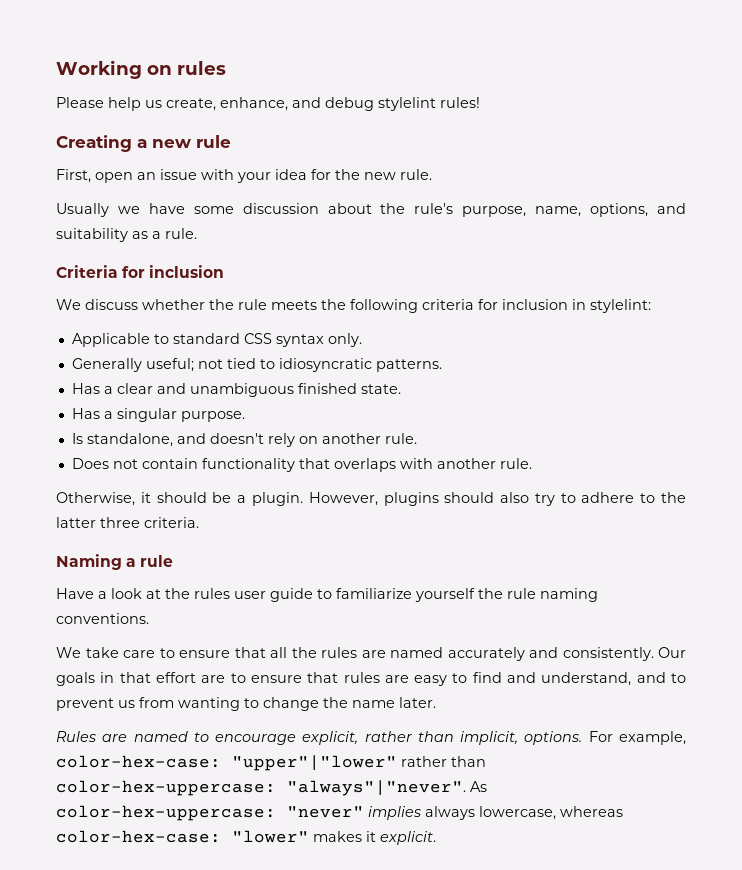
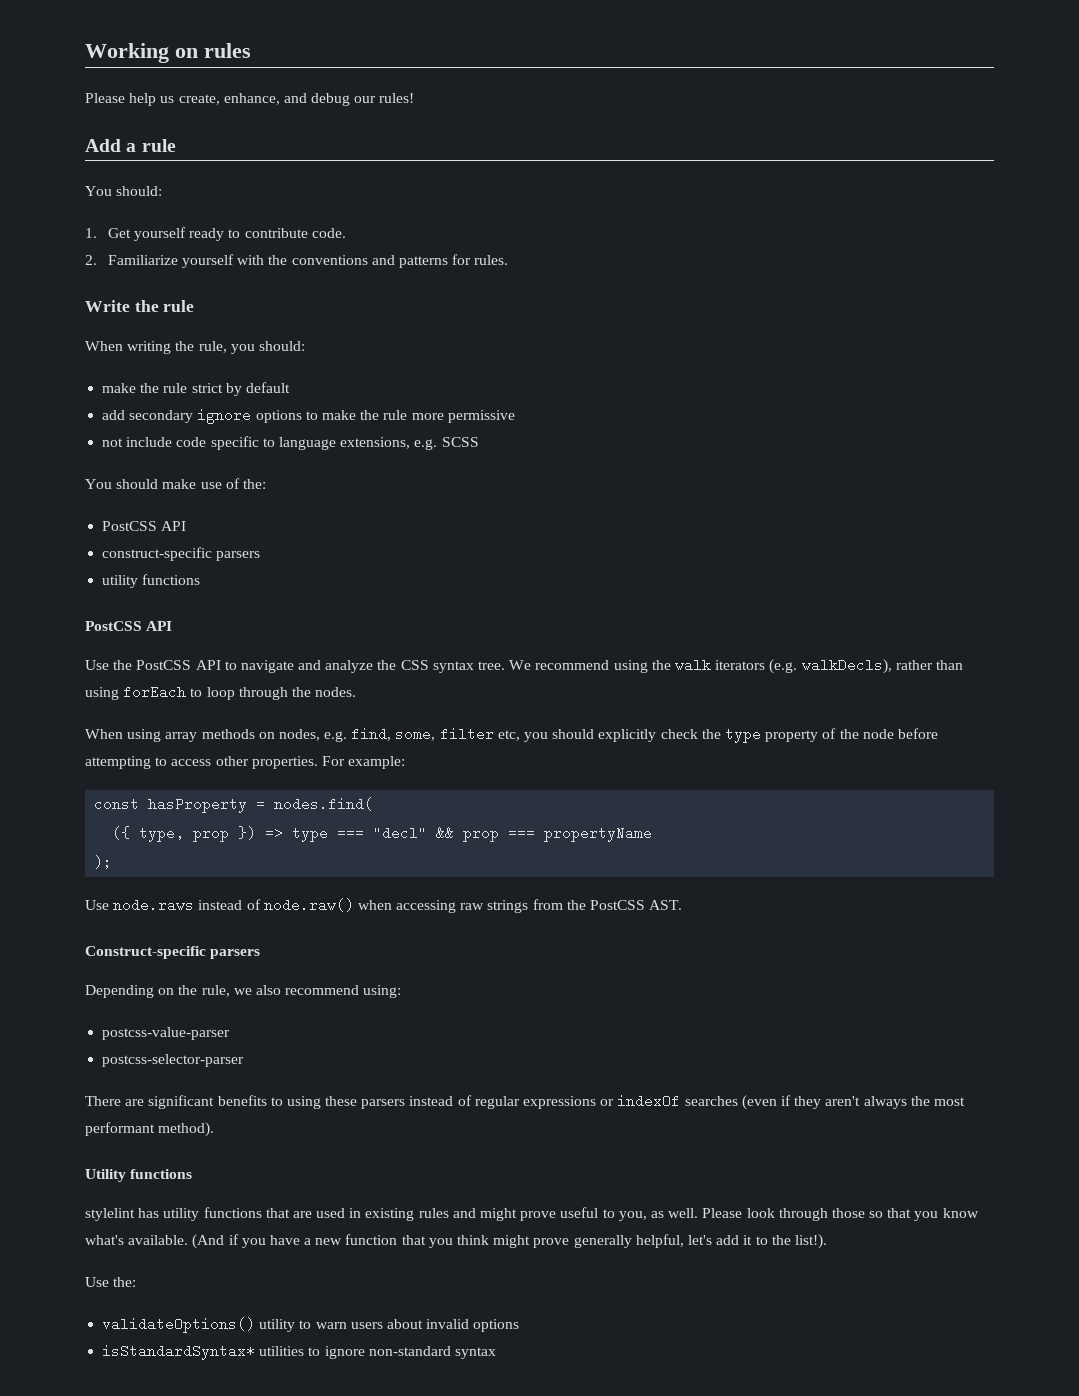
- Please help us create, enhance, and debug stylelint rules!
+ Please help us create, enhance, and debug our rules!
- Creating a new rule
- First, open an issue with your idea for the new rule.
- Usually we have some discussion about the rule's purpose, name, options, and suitability as a rule.
- Criteria for inclusion
- We discuss whether the rule meets the following criteria for inclusion in stylelint:
- Applicable to standard CSS syntax only.
- Generally useful; not tied to idiosyncratic patterns.
- Has a clear and unambiguous finished state.
- Has a singular purpose.
- Is standalone, and doesn't rely on another rule.
- Does not contain functionality that overlaps with another rule.
- Otherwise, it should be a plugin. However, plugins should also try to adhere to the latter three criteria.
- Naming a rule
- Have a look at the rules user guide to familiarize yourself the rule naming conventions.
- We take care to ensure that all the rules are named accurately and consistently. Our goals in that effort are to ensure that rules are easy to find and understand, and to prevent us from wanting to change the name later.
- Rules are named to encourage explicit, rather than implicit, options. For example, color-hex-case: "upper"|"lower" rather than color-hex-uppercase: "always"|"never". As color-hex-uppercase: "never" implies always lowercase, whereas color-hex-case: "lower" makes it explicit.
+ Add a rule
+ You should:
+ 1. Get yourself ready to contribute code.
+ 2. Familiarize yourself with the conventions and patterns for rules.
+ Write the rule
+ When writing the rule, you should:
+ make the rule strict by default
+ add secondary ignore options to make the rule more permissive
+ not include code specific to language extensions, e.g. SCSS
+ You should make use of the:
+ PostCSS API
+ construct-specific parsers
+ utility functions
+ PostCSS API
+ Use the PostCSS API to navigate and analyze the CSS syntax tree. We recommend using the walk iterators (e.g. walkDecls), rather than using forEach to loop through the nodes.
+ When using array methods on nodes, e.g. find, some, filter etc, you should explicitly check the type property of the node before attempting to access other properties. For example:
+ const hasProperty = nodes.find(
+ ({ type, prop }) => type === "decl" && prop === propertyName
+ );
+ Use node.raws instead of node.raw() when accessing raw strings from the PostCSS AST.
+ Construct-specific parsers
+ Depending on the rule, we also recommend using:
+ postcss-value-parser
+ postcss-selector-parser
+ There are significant benefits to using these parsers instead of regular expressions or indexOf searches (even if they aren't always the most performant method).
+ Utility functions
+ stylelint has utility functions that are used in existing rules and might prove useful to you, as well. Please look through those so that you know what's available. (And if you have a new function that you think might prove generally helpful, let's add it to the list!).
+ Use the:
+ validateOptions() utility to warn users about invalid options
+ isStandardSyntax* utilities to ignore non-standard syntax

